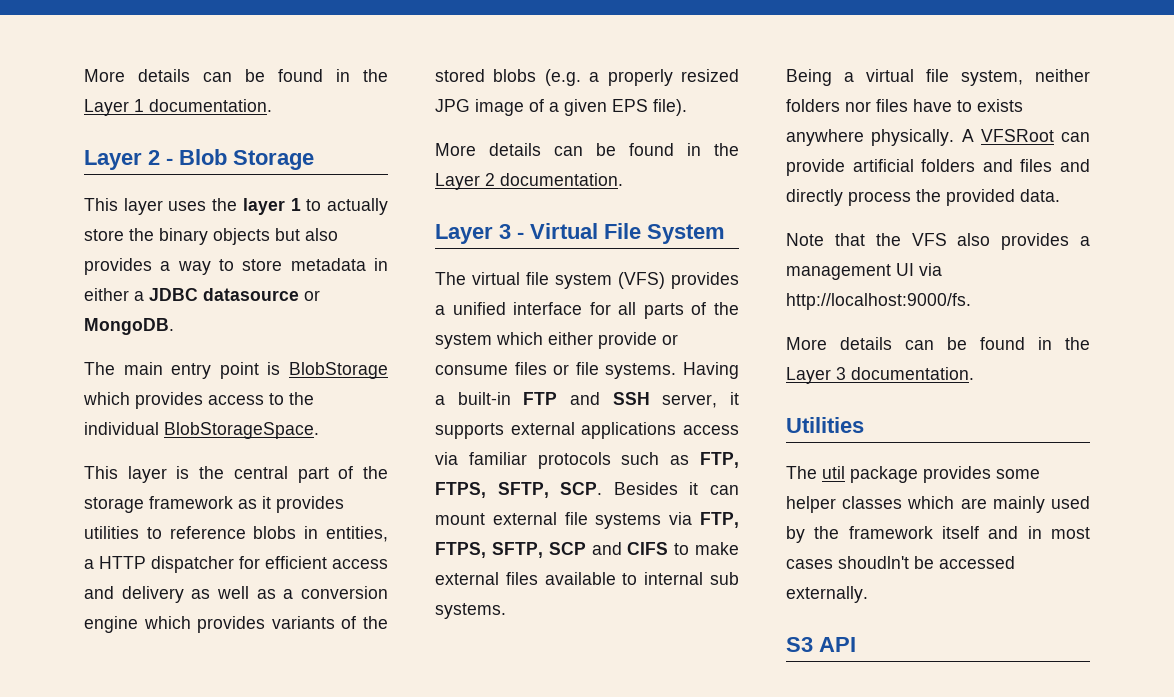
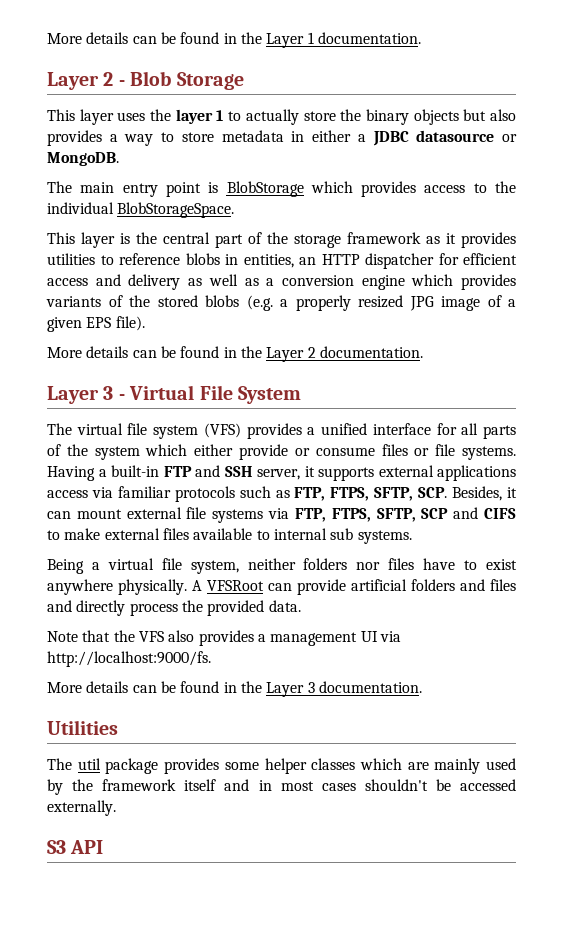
- This layer is the central part of the storage framework as it provides utilities to reference blobs in entities, a HTTP dispatcher for efficient access and delivery as well as a conversion engine which provides variants of the stored blobs (e.g. a properly resized JPG image of a given EPS file).
+ This layer is the central part of the storage framework as it provides utilities to reference blobs in entities, an HTTP dispatcher for efficient access and delivery as well as a conversion engine which provides variants of the stored blobs (e.g. a properly resized JPG image of a given EPS file).
- Having a built-in FTP and SSH server, it supports external applications access via familiar protocols such as FTP, FTPS, SFTP, SCP. Besides it can mount external file systems via FTP, FTPS, SFTP, SCP and CIFS to make external files available to internal sub systems.
+ Having a built-in FTP and SSH server, it supports external applications access via familiar protocols such as FTP, FTPS, SFTP, SCP. Besides, it can mount external file systems via FTP, FTPS, SFTP, SCP and CIFS to make external files available to internal sub systems.
- Being a virtual file system, neither folders nor files have to exists anywhere physically.
+ Being a virtual file system, neither folders nor files have to exist anywhere physically.
- The util package provides some helper classes which are mainly used by the framework itself and in most cases shoudln't be accessed externally.
+ The util package provides some helper classes which are mainly used by the framework itself and in most cases shouldn't be accessed externally.

